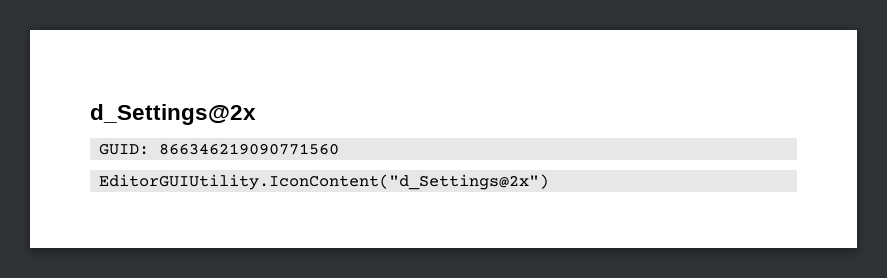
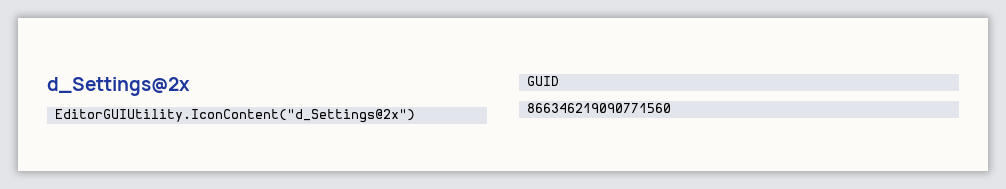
- GUID: 866346219090771560
+ EditorGUIUtility.IconContent("d_Settings@2x")
+ GUID
+ 866346219090771560
- EditorGUIUtility.IconContent("d_Settings@2x")

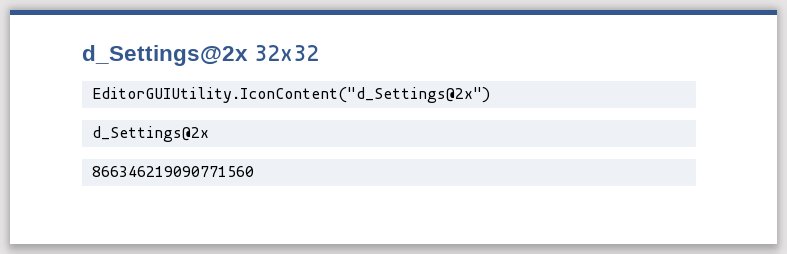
- d_Settings@2x
+ d_Settings@2x 32x32
  EditorGUIUtility.IconContent("d_Settings@2x")
- GUID
+ d_Settings@2x

